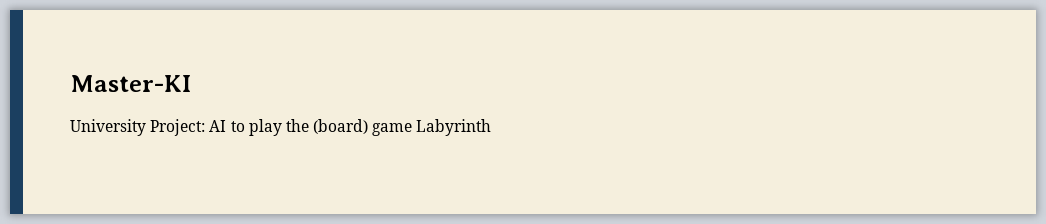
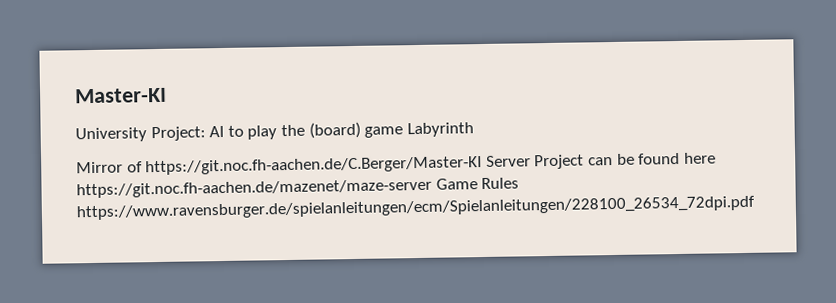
+ Mirror of https://git.noc.fh-aachen.de/C.Berger/Master-KI Server Project can be found here https://git.noc.fh-aachen.de/mazenet/maze-server Game Rules https://www.ravensburger.de/spielanleitungen/ecm/Spielanleitungen/228100_26534_72dpi.pdf

